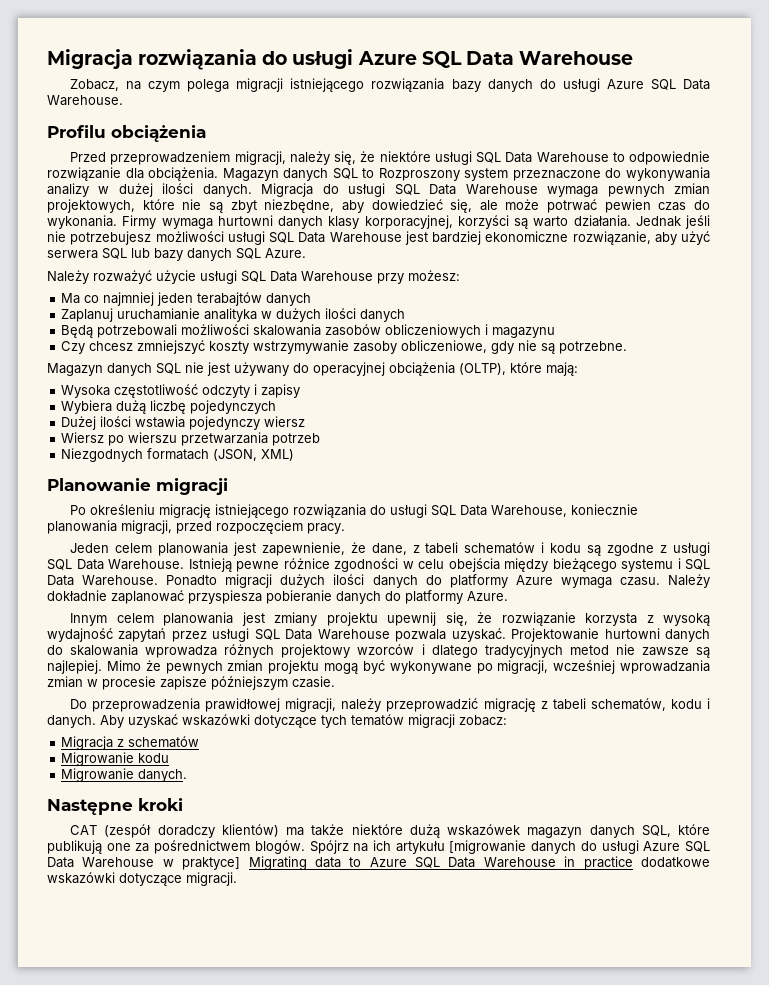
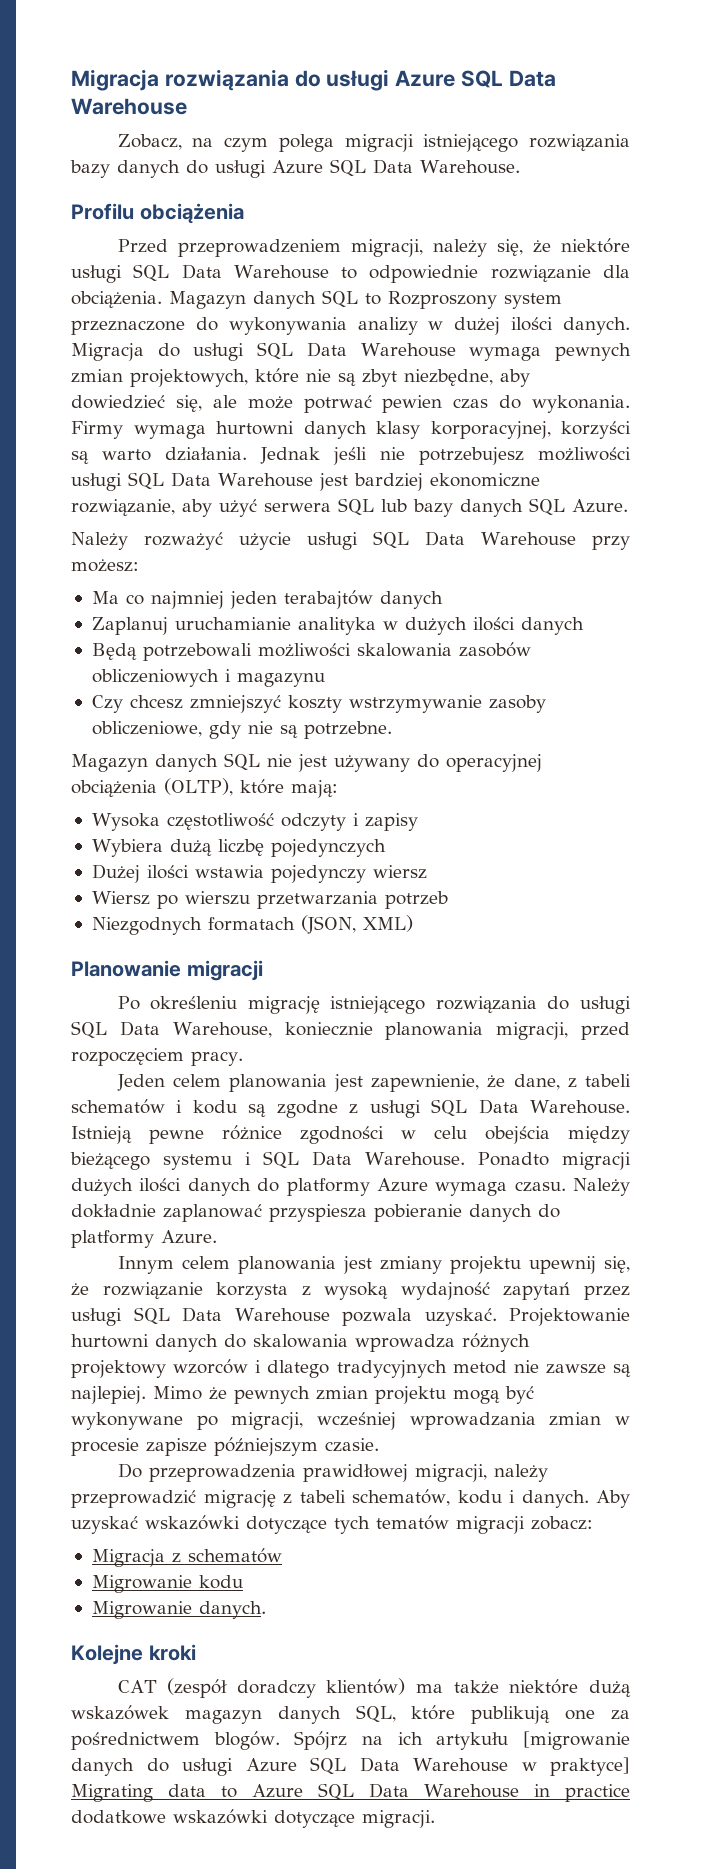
- Następne kroki
+ Kolejne kroki

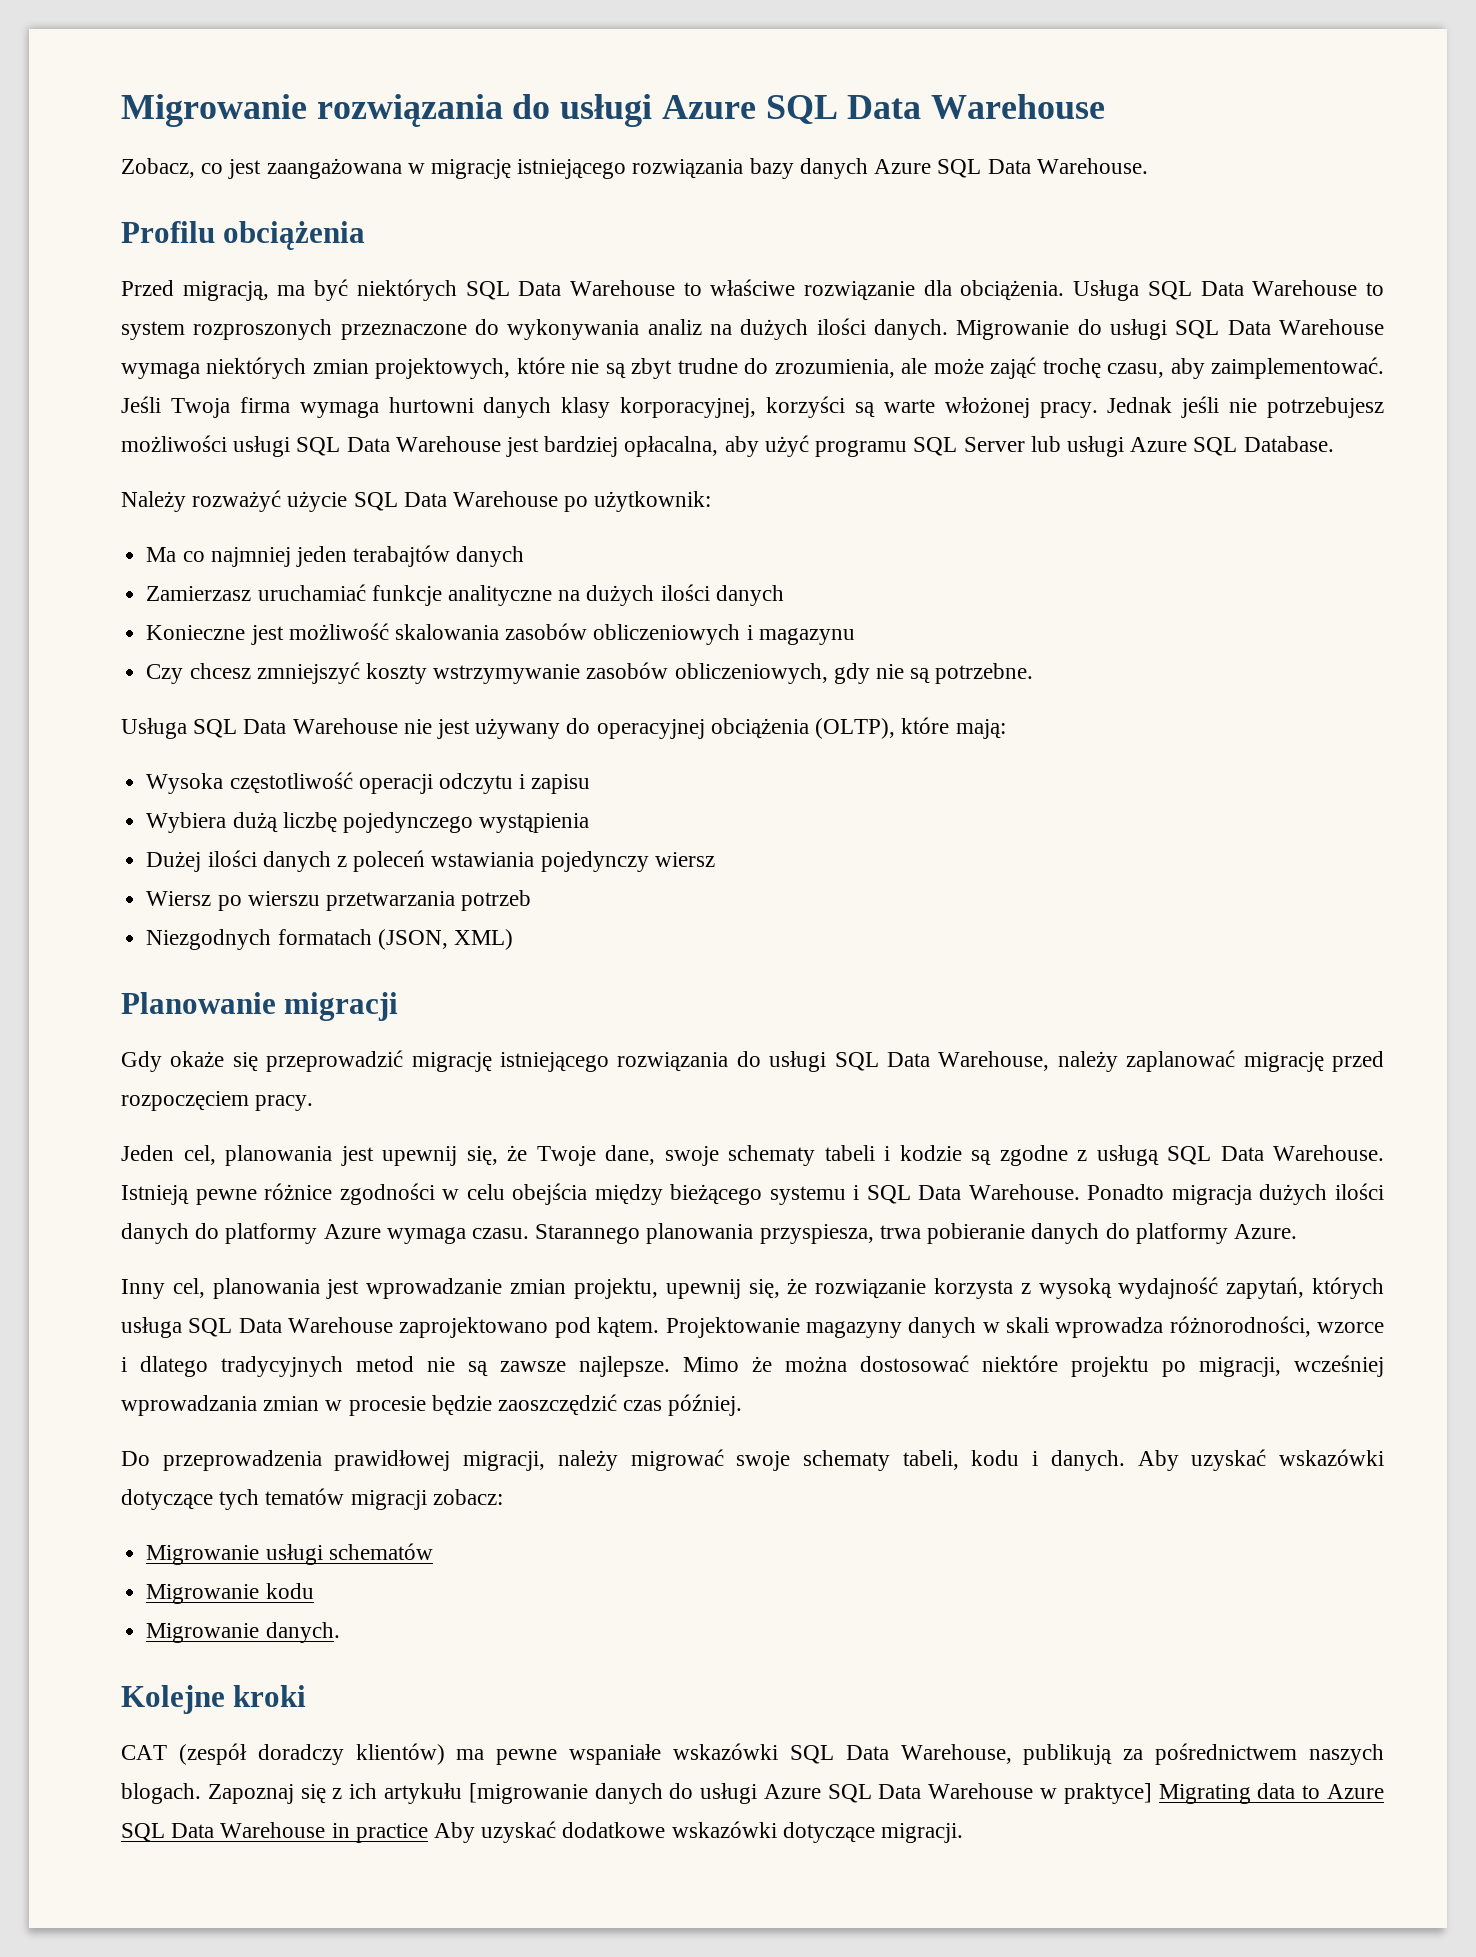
- Migracja rozwiązania do usługi Azure SQL Data Warehouse
+ Migrowanie rozwiązania do usługi Azure SQL Data Warehouse
- Zobacz, na czym polega migracji istniejącego rozwiązania bazy danych do usługi Azure SQL Data Warehouse.
+ Zobacz, co jest zaangażowana w migrację istniejącego rozwiązania bazy danych Azure SQL Data Warehouse.
- Przed przeprowadzeniem migracji, należy się, że niektóre usługi SQL Data Warehouse to odpowiednie rozwiązanie dla obciążenia.
+ Przed migracją, ma być niektórych SQL Data Warehouse to właściwe rozwiązanie dla obciążenia.
- Magazyn danych SQL to Rozproszony system przeznaczone do wykonywania analizy w dużej ilości danych.
+ Usługa SQL Data Warehouse to system rozproszonych przeznaczone do wykonywania analiz na dużych ilości danych.
- Migracja do usługi SQL Data Warehouse wymaga pewnych zmian projektowych, które nie są zbyt niezbędne, aby dowiedzieć się, ale może potrwać pewien czas do wykonania. Firmy wymaga hurtowni danych klasy korporacyjnej, korzyści są warto działania.
+ Migrowanie do usługi SQL Data Warehouse wymaga niektórych zmian projektowych, które nie są zbyt trudne do zrozumienia, ale może zająć trochę czasu, aby zaimplementować. Jeśli Twoja firma wymaga hurtowni danych klasy korporacyjnej, korzyści są warte włożonej pracy.
- Jednak jeśli nie potrzebujesz możliwości usługi SQL Data Warehouse jest bardziej ekonomiczne rozwiązanie, aby użyć serwera SQL lub bazy danych SQL Azure.
+ Jednak jeśli nie potrzebujesz możliwości usługi SQL Data Warehouse jest bardziej opłacalna, aby użyć programu SQL Server lub usługi Azure SQL Database.
- Należy rozważyć użycie usługi SQL Data Warehouse przy możesz:
+ Należy rozważyć użycie SQL Data Warehouse po użytkownik:
- Zaplanuj uruchamianie analityka w dużych ilości danych
+ Zamierzasz uruchamiać funkcje analityczne na dużych ilości danych
- Będą potrzebowali możliwości skalowania zasobów obliczeniowych i magazynu
+ Konieczne jest możliwość skalowania zasobów obliczeniowych i magazynu
- Czy chcesz zmniejszyć koszty wstrzymywanie zasoby obliczeniowe, gdy nie są potrzebne.
+ Czy chcesz zmniejszyć koszty wstrzymywanie zasobów obliczeniowych, gdy nie są potrzebne.
- Magazyn danych SQL nie jest używany do operacyjnej obciążenia (OLTP), które mają:
+ Usługa SQL Data Warehouse nie jest używany do operacyjnej obciążenia (OLTP), które mają:
- Wysoka częstotliwość odczyty i zapisy
+ Wysoka częstotliwość operacji odczytu i zapisu
- Wybiera dużą liczbę pojedynczych
+ Wybiera dużą liczbę pojedynczego wystąpienia
- Dużej ilości wstawia pojedynczy wiersz
+ Dużej ilości danych z poleceń wstawiania pojedynczy wiersz
- Po określeniu migrację istniejącego rozwiązania do usługi SQL Data Warehouse, koniecznie planowania migracji, przed rozpoczęciem pracy.
+ Gdy okaże się przeprowadzić migrację istniejącego rozwiązania do usługi SQL Data Warehouse, należy zaplanować migrację przed rozpoczęciem pracy.
- Jeden celem planowania jest zapewnienie, że dane, z tabeli schematów i kodu są zgodne z usługi SQL Data Warehouse.
+ Jeden cel, planowania jest upewnij się, że Twoje dane, swoje schematy tabeli i kodzie są zgodne z usługą SQL Data Warehouse.
- Ponadto migracji dużych ilości danych do platformy Azure wymaga czasu.
+ Ponadto migracja dużych ilości danych do platformy Azure wymaga czasu.
- Należy dokładnie zaplanować przyspiesza pobieranie danych do platformy Azure.
+ Starannego planowania przyspiesza, trwa pobieranie danych do platformy Azure.
- Innym celem planowania jest zmiany projektu upewnij się, że rozwiązanie korzysta z wysoką wydajność zapytań przez usługi SQL Data Warehouse pozwala uzyskać. Projektowanie hurtowni danych do skalowania wprowadza różnych projektowy wzorców i dlatego tradycyjnych metod nie zawsze są najlepiej. Mimo że pewnych zmian projektu mogą być wykonywane po migracji, wcześniej wprowadzania zmian w procesie zapisze późniejszym czasie.
+ Inny cel, planowania jest wprowadzanie zmian projektu, upewnij się, że rozwiązanie korzysta z wysoką wydajność zapytań, których usługa SQL Data Warehouse zaprojektowano pod kątem. Projektowanie magazyny danych w skali wprowadza różnorodności, wzorce i dlatego tradycyjnych metod nie są zawsze najlepsze. Mimo że można dostosować niektóre projektu po migracji, wcześniej wprowadzania zmian w procesie będzie zaoszczędzić czas później.
- Do przeprowadzenia prawidłowej migracji, należy przeprowadzić migrację z tabeli schematów, kodu i danych.
+ Do przeprowadzenia prawidłowej migracji, należy migrować swoje schematy tabeli, kodu i danych.
- Migracja z schematów
+ Migrowanie usługi schematów
- CAT (zespół doradczy klientów) ma także niektóre dużą wskazówek magazyn danych SQL, które publikują one za pośrednictwem blogów. Spójrz na ich artykułu [migrowanie danych do usługi Azure SQL Data Warehouse w praktyce] Migrating data to Azure SQL Data Warehouse in practice dodatkowe wskazówki dotyczące migracji.
+ CAT (zespół doradczy klientów) ma pewne wspaniałe wskazówki SQL Data Warehouse, publikują za pośrednictwem naszych blogach. Zapoznaj się z ich artykułu [migrowanie danych do usługi Azure SQL Data Warehouse w praktyce] Migrating data to Azure SQL Data Warehouse in practice Aby uzyskać dodatkowe wskazówki dotyczące migracji.

